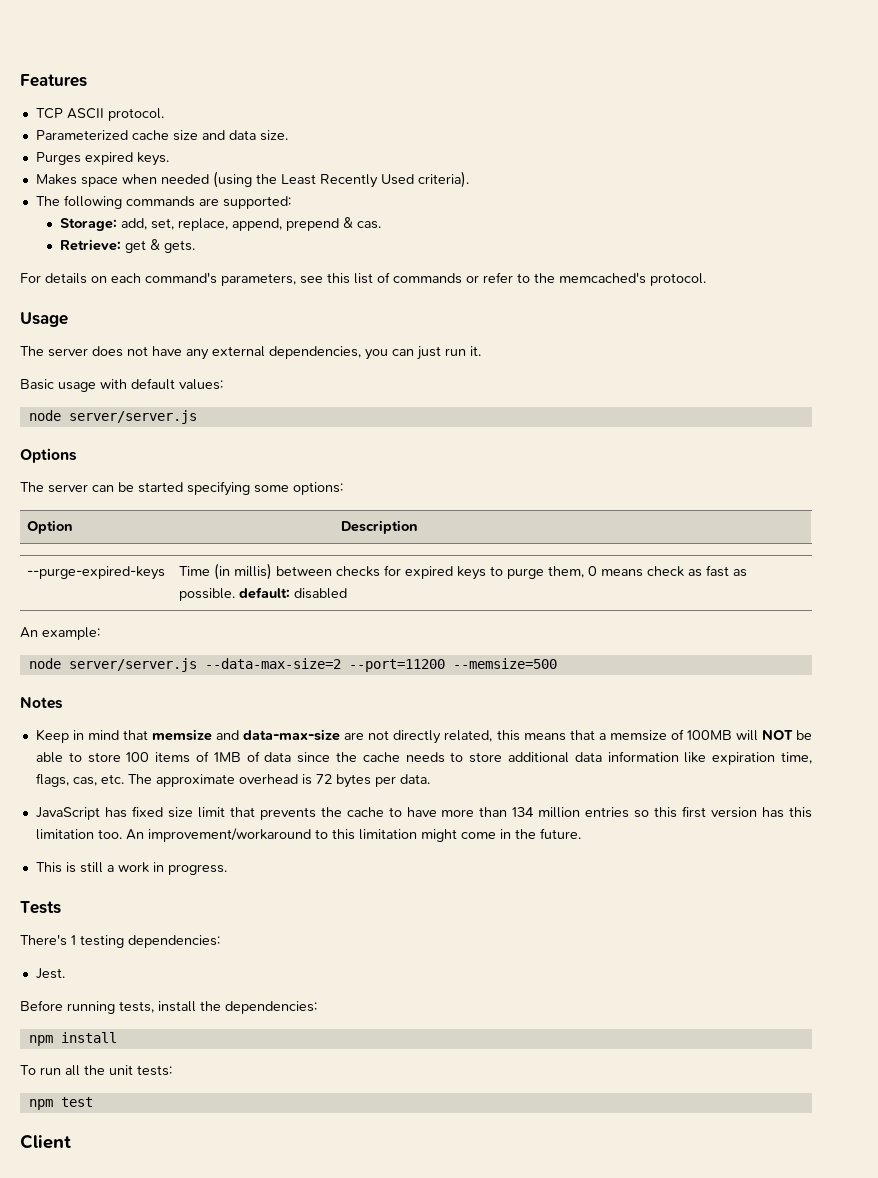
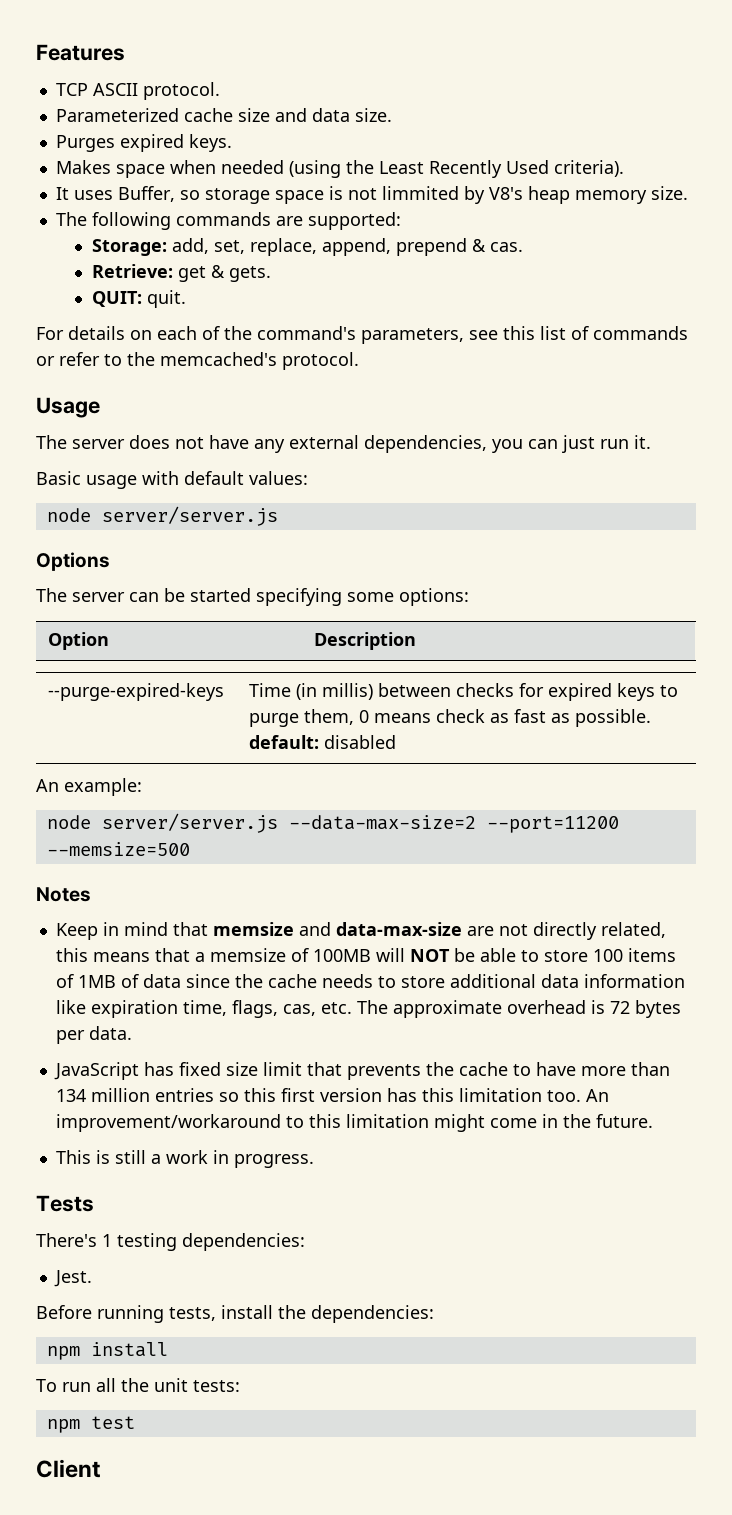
+ It uses Buffer, so storage space is not limmited by V8's heap memory size.
+ QUIT: quit.
- For details on each command's parameters, see this list of commands or refer to the memcached's protocol.
+ For details on each of the command's parameters, see this list of commands or refer to the memcached's protocol.

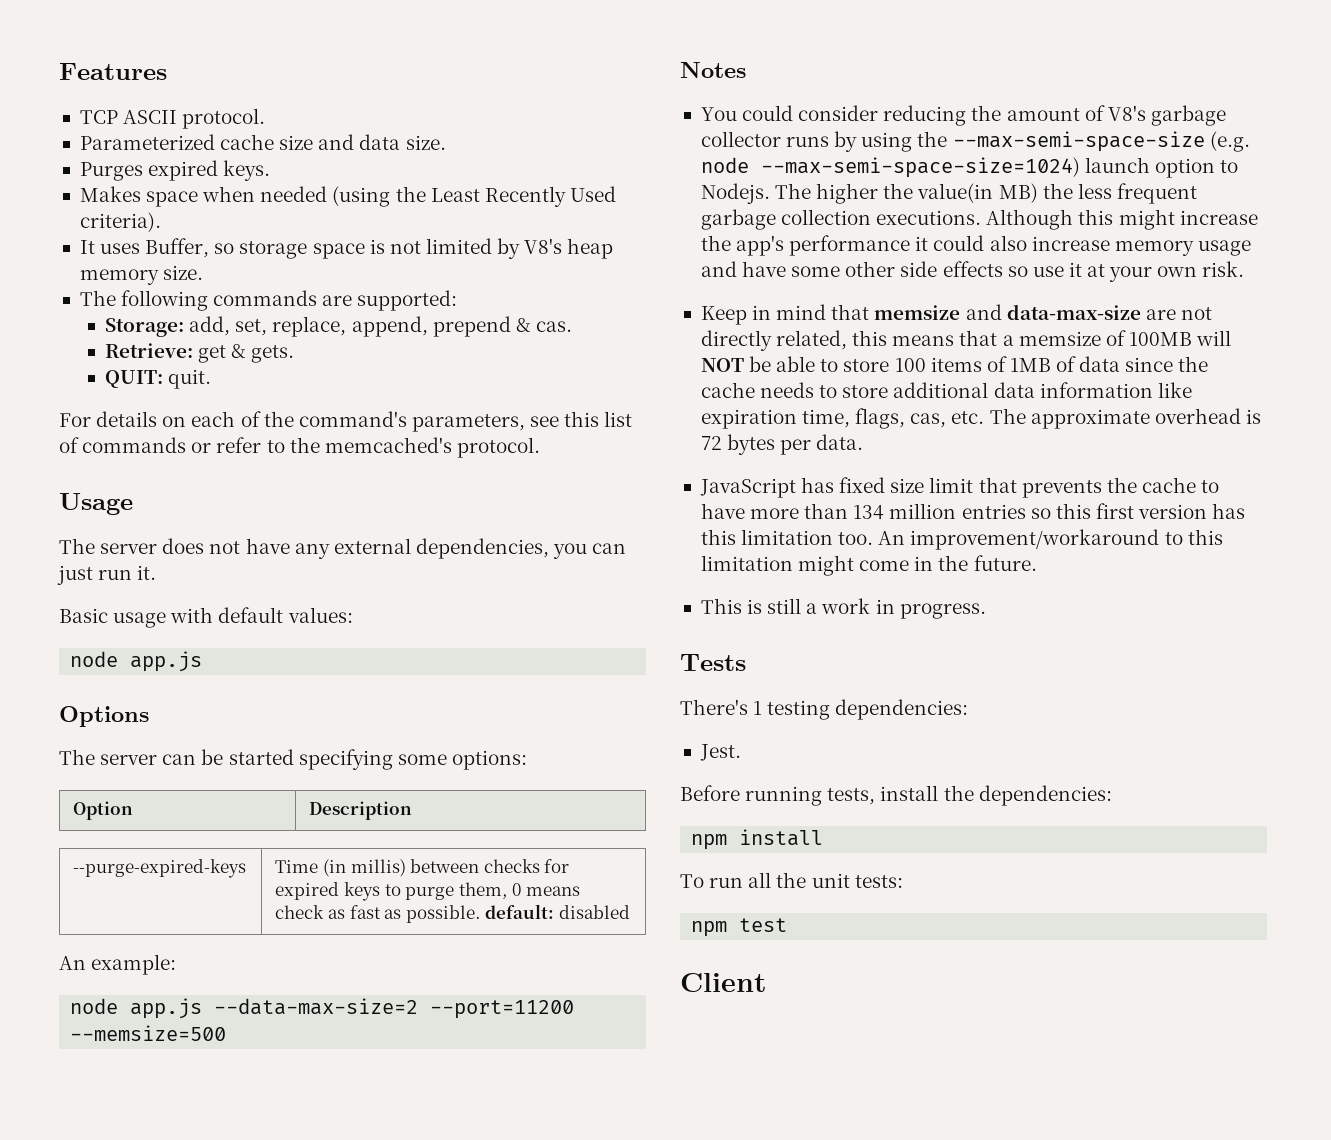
- It uses Buffer, so storage space is not limmited by V8's heap memory size.
+ It uses Buffer, so storage space is not limited by V8's heap memory size.
  Basic usage with default values:
- node server/server.js
+ node app.js
- node server/server.js --data-max-size=2 --port=11200 --memsize=500
+ node app.js --data-max-size=2 --port=11200 --memsize=500
+ You could consider reducing the amount of V8's garbage collector runs by using the --max-semi-space-size (e.g. node --max-semi-space-size=1024) launch option to Nodejs. The higher the value(in MB) the less frequent garbage collection executions. Although this might increase the app's performance it could also increase memory usage and have some other side effects so use it at your own risk.

